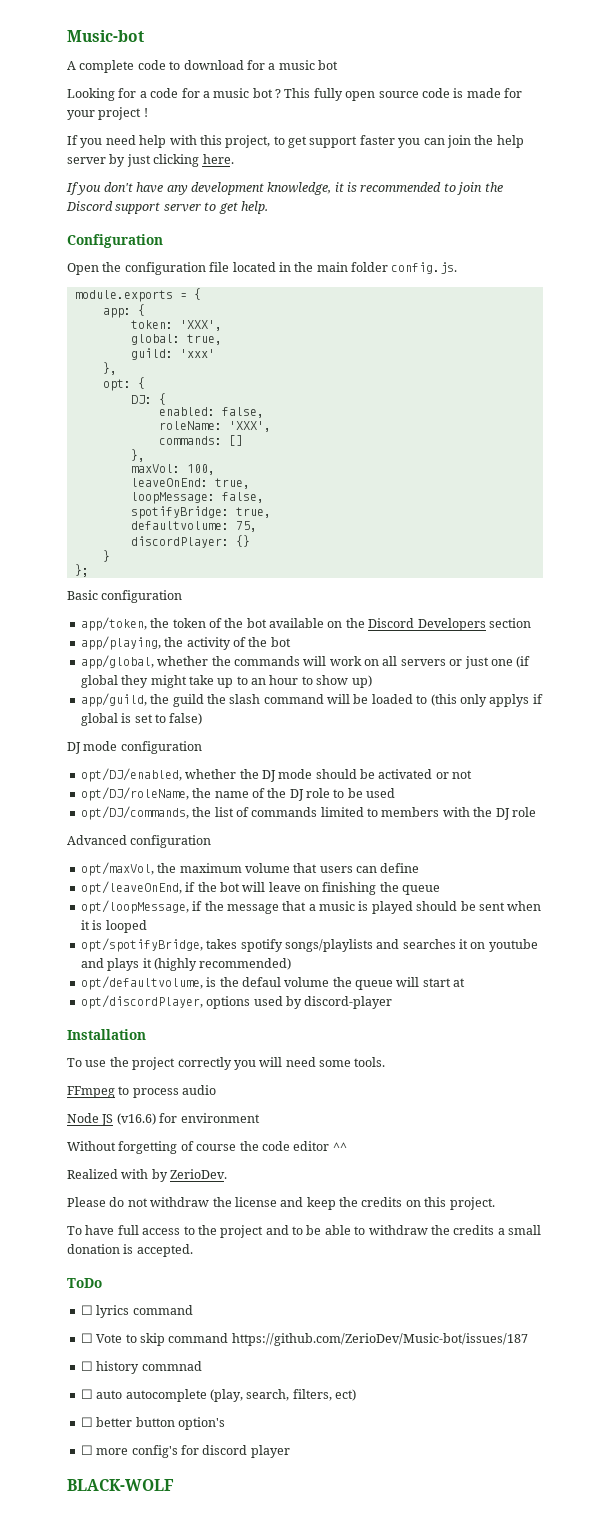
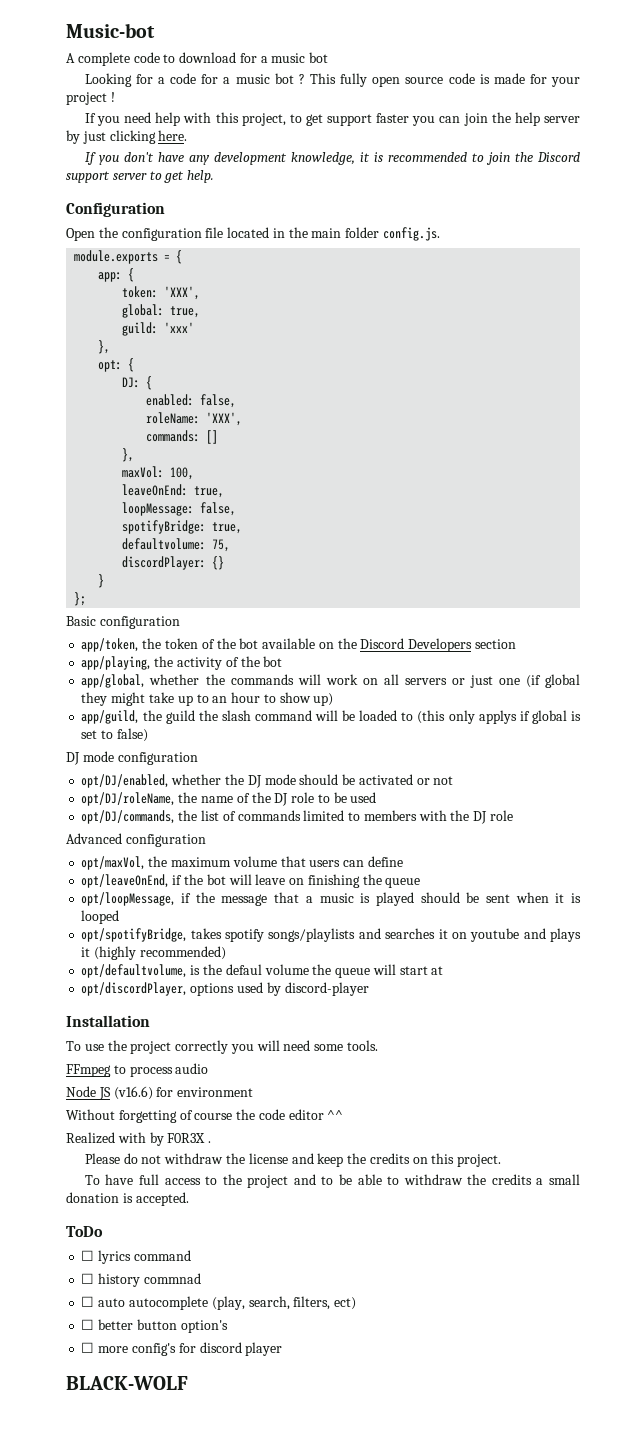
- Realized with by ZerioDev.
+ Realized with by F0R3X .
- ☐ Vote to skip command https://github.com/ZerioDev/Music-bot/issues/187

